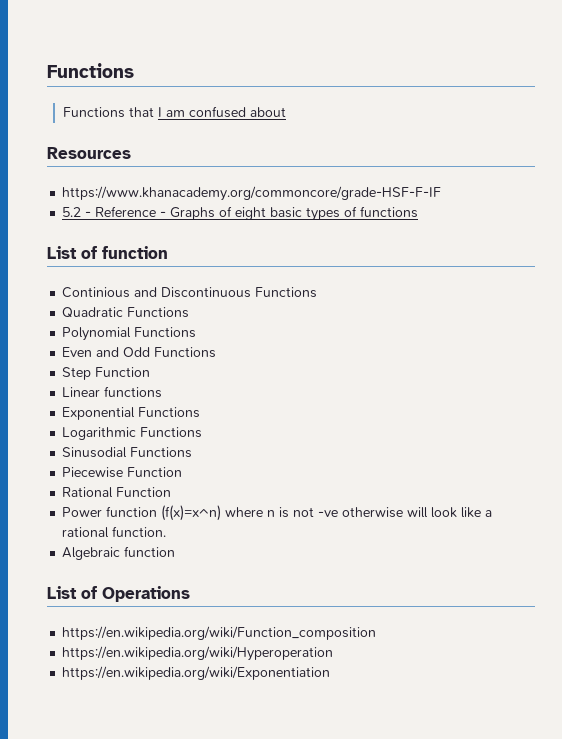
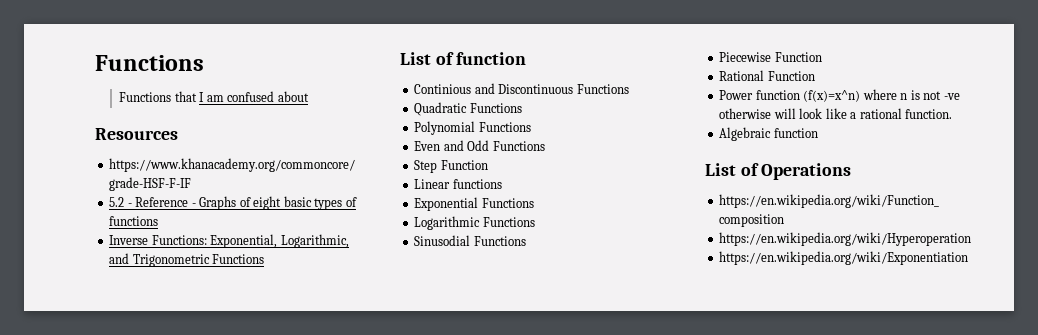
+ Inverse Functions: Exponential, Logarithmic, and Trigonometric Functions

